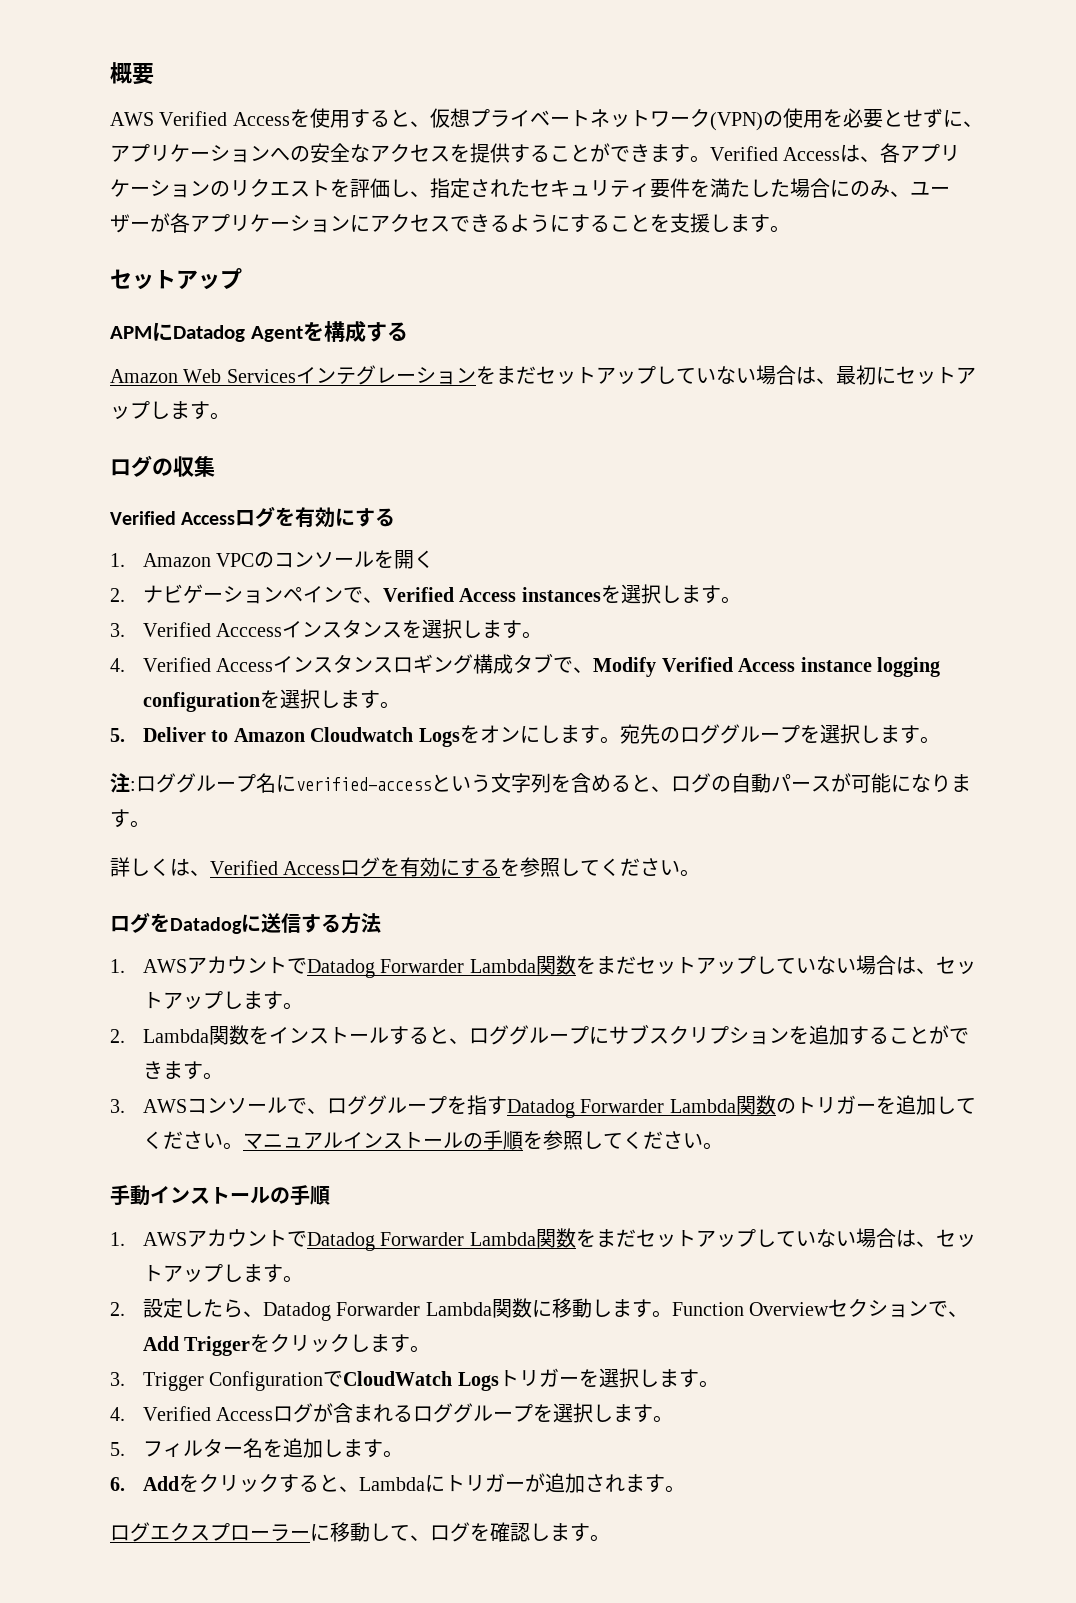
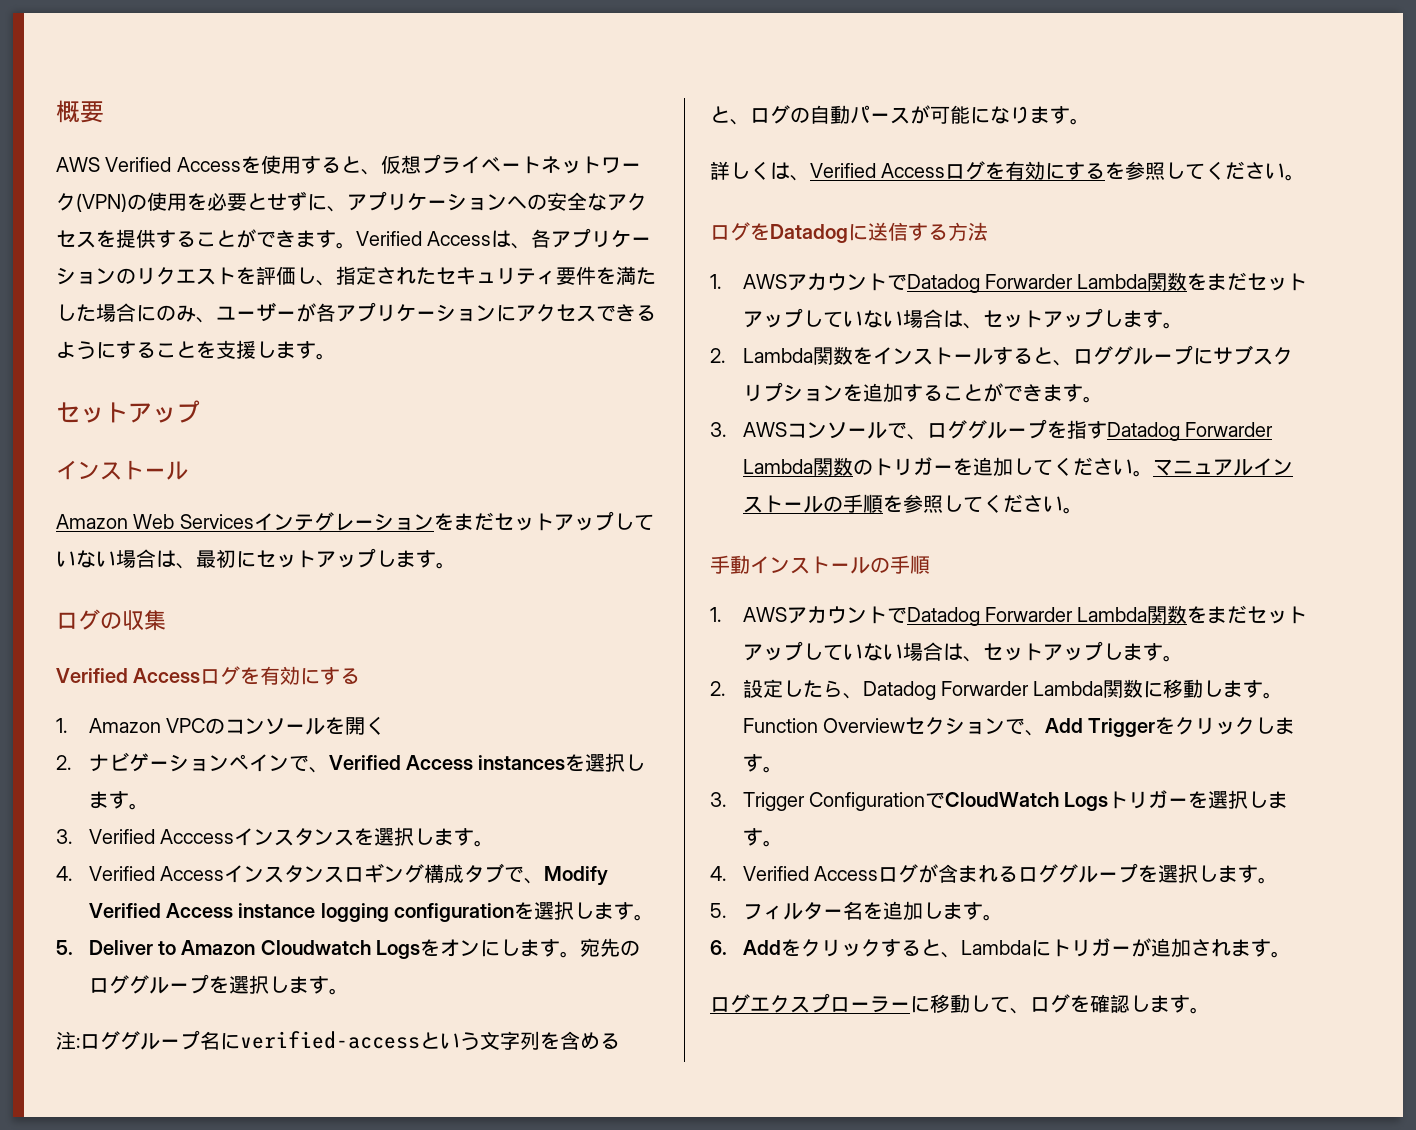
  Verified Accessは、各アプリケーションのリクエストを評価し、指定されたセキュリティ要件を満たした場合にのみ、ユーザーが各アプリケーションにアクセスできるようにすることを支援します。
  セットアップ
- APMにDatadog Agentを構成する
+ インストール

